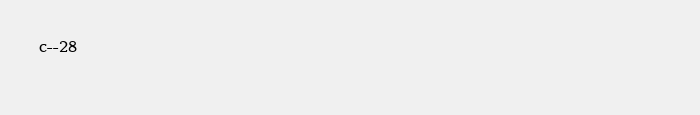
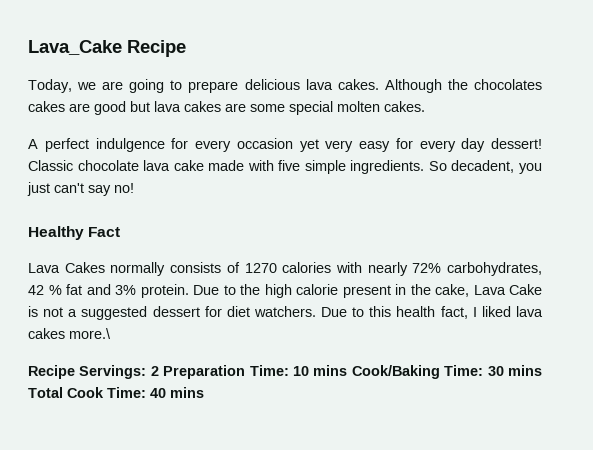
- c--28
+ Lava_Cake Recipe
+ Today, we are going to prepare delicious lava cakes. Although the chocolates cakes are good but lava cakes are some special molten cakes.
+ A perfect indulgence for every occasion yet very easy for every day dessert! Classic chocolate lava cake made with five simple ingredients. So decadent, you just can't say no!
+ Healthy Fact
+ Lava Cakes normally consists of 1270 calories with nearly 72% carbohydrates, 42 % fat and 3% protein. Due to the high calorie present in the cake, Lava Cake is not a suggested dessert for diet watchers. Due to this health fact, I liked lava cakes more.\
+ Recipe Servings: 2 Preparation Time: 10 mins Cook/Baking Time: 30 mins Total Cook Time: 40 mins

